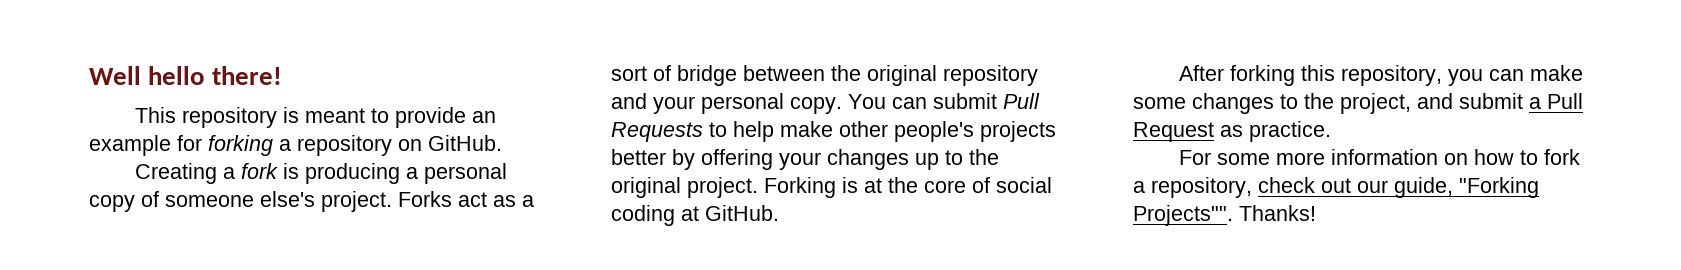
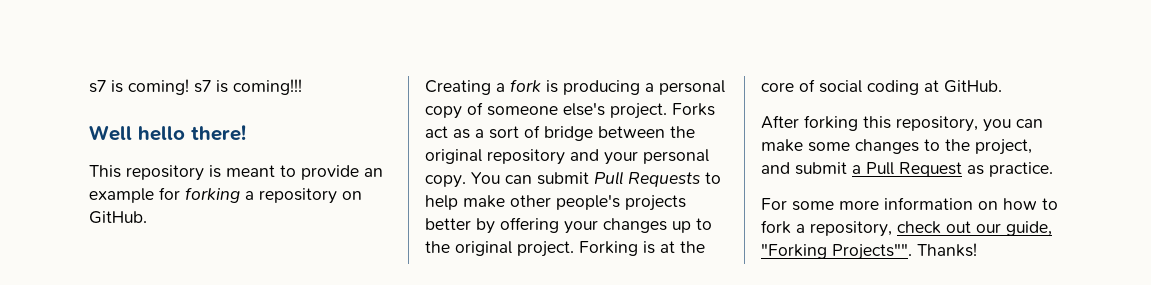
+ s7 is coming! s7 is coming!!!

